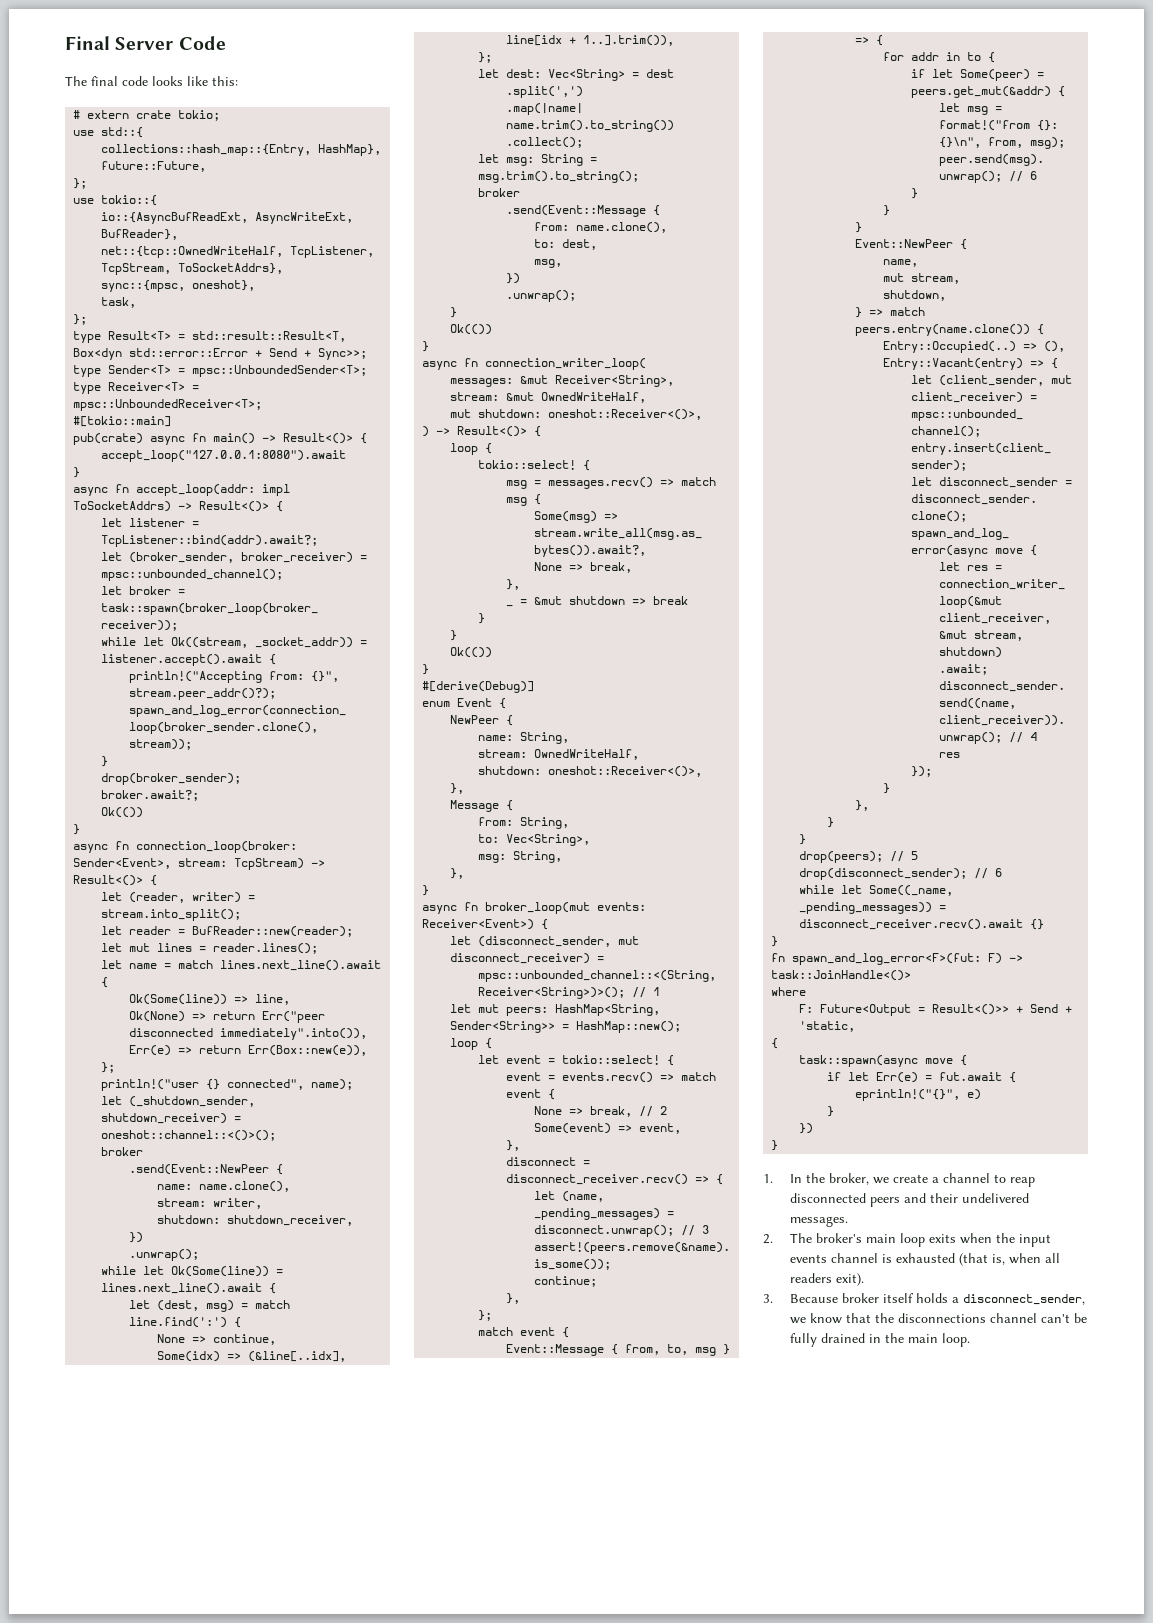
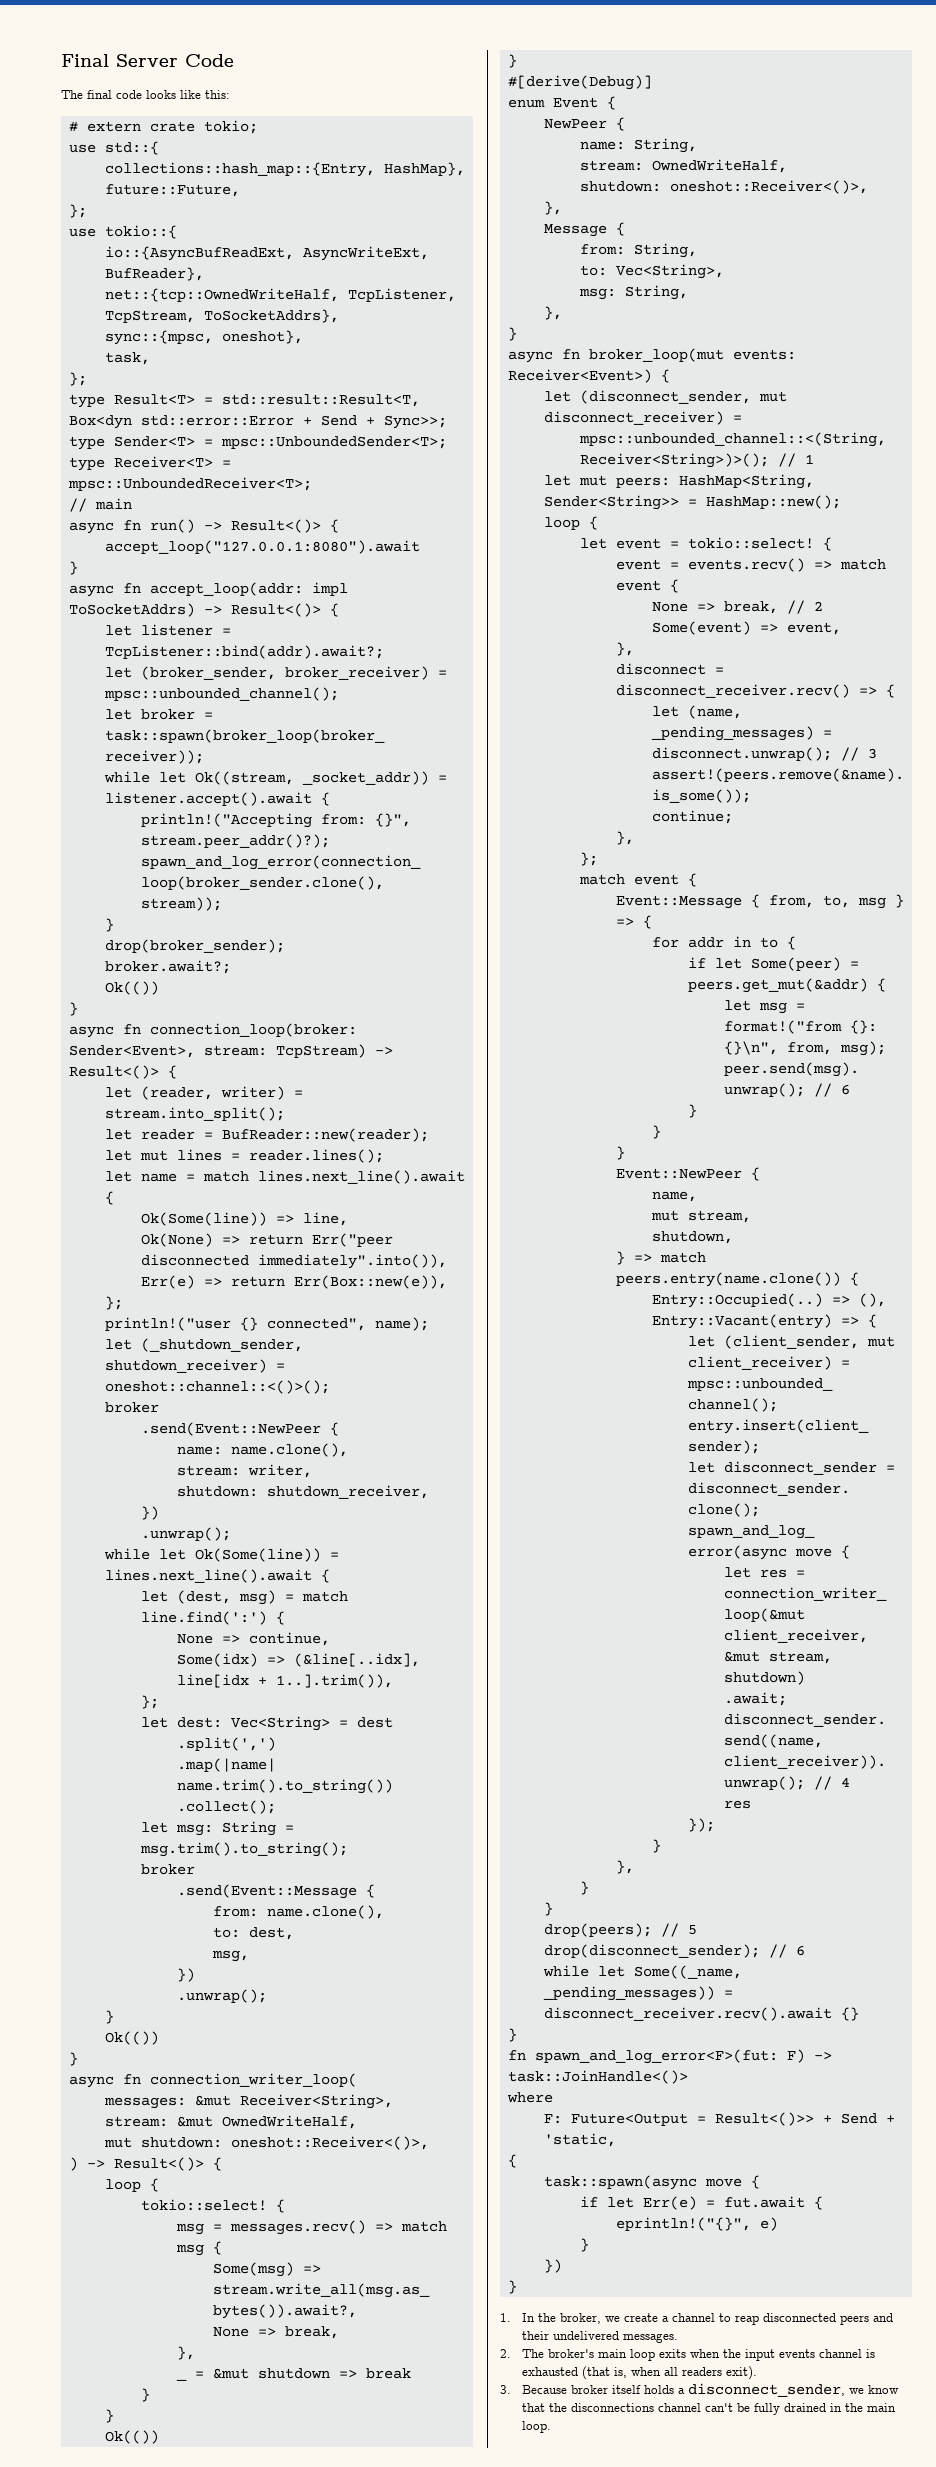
- #[tokio::main]
- pub(crate) async fn main() -> Result<()> {
+ // main
+ async fn run() -> Result<()> {

